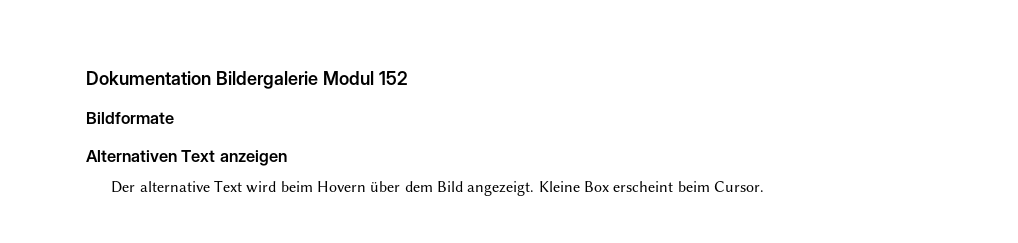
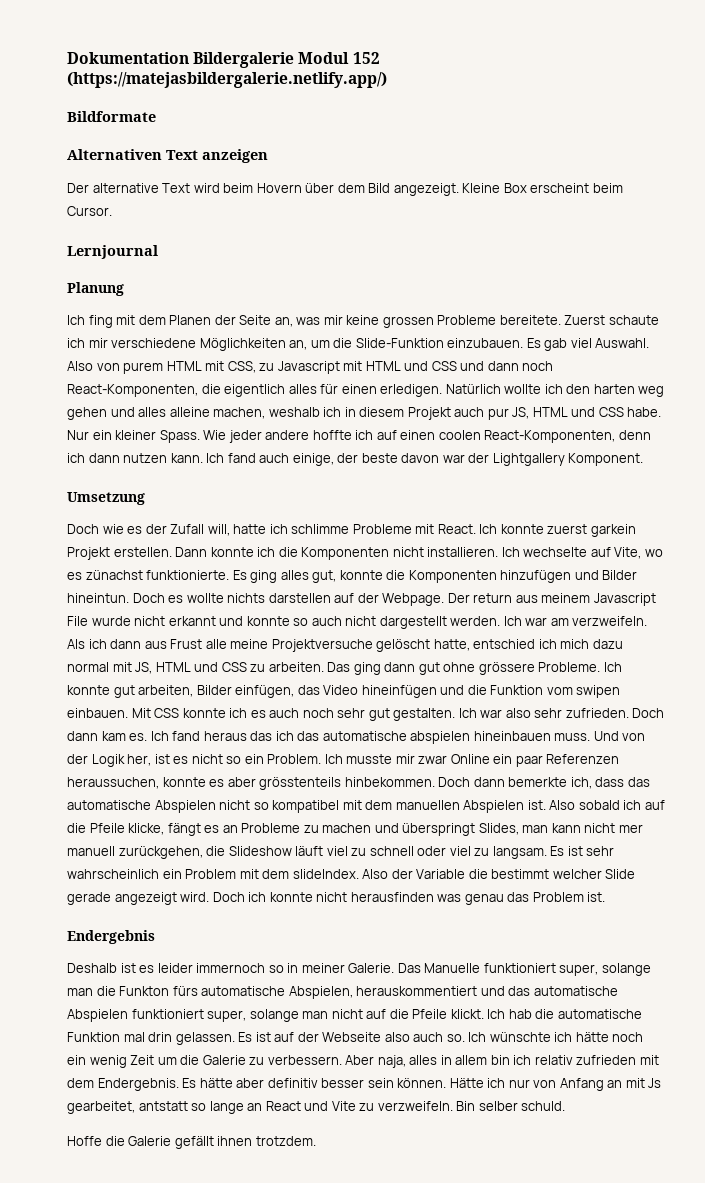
- Dokumentation Bildergalerie Modul 152
+ Dokumentation Bildergalerie Modul 152 (https://matejasbildergalerie.netlify.app/)
+ Lernjournal
+ Planung
+ Ich fing mit dem Planen der Seite an, was mir keine grossen Probleme bereitete. Zuerst schaute ich mir verschiedene Möglichkeiten an, um die Slide-Funktion einzubauen. Es gab viel Auswahl. Also von purem HTML mit CSS, zu Javascript mit HTML und CSS und dann noch React-Komponenten, die eigentlich alles für einen erledigen. Natürlich wollte ich den harten weg gehen und alles alleine machen, weshalb ich in diesem Projekt auch pur JS, HTML und CSS habe. Nur ein kleiner Spass. Wie jeder andere hoffte ich auf einen coolen React-Komponenten, denn ich dann nutzen kann. Ich fand auch einige, der beste davon war der Lightgallery Komponent.
+ Umsetzung
+ Doch wie es der Zufall will, hatte ich schlimme Probleme mit React. Ich konnte zuerst garkein Projekt erstellen. Dann konnte ich die Komponenten nicht installieren. Ich wechselte auf Vite, wo es zünachst funktionierte. Es ging alles gut, konnte die Komponenten hinzufügen und Bilder hineintun. Doch es wollte nichts darstellen auf der Webpage. Der return aus meinem Javascript File wurde nicht erkannt und konnte so auch nicht dargestellt werden. Ich war am verzweifeln. Als ich dann aus Frust alle meine Projektversuche gelöscht hatte, entschied ich mich dazu normal mit JS, HTML und CSS zu arbeiten. Das ging dann gut ohne grössere Probleme. Ich konnte gut arbeiten, Bilder einfügen, das Video hineinfügen und die Funktion vom swipen einbauen. Mit CSS konnte ich es auch noch sehr gut gestalten. Ich war also sehr zufrieden. Doch dann kam es. Ich fand heraus das ich das automatische abspielen hineinbauen muss. Und von der Logik her, ist es nicht so ein Problem. Ich musste mir zwar Online ein paar Referenzen heraussuchen, konnte es aber grösstenteils hinbekommen. Doch dann bemerkte ich, dass das automatische Abspielen nicht so kompatibel mit dem manuellen Abspielen ist. Also sobald ich auf die Pfeile klicke, fängt es an Probleme zu machen und überspringt Slides, man kann nicht mer manuell zurückgehen, die Slideshow läuft viel zu schnell oder viel zu langsam. Es ist sehr wahrscheinlich ein Problem mit dem slideIndex. Also der Variable die bestimmt welcher Slide gerade angezeigt wird. Doch ich konnte nicht herausfinden was genau das Problem ist.
+ Endergebnis
+ Deshalb ist es leider immernoch so in meiner Galerie. Das Manuelle funktioniert super, solange man die Funkton fürs automatische Abspielen, herauskommentiert und das automatische Abspielen funktioniert super, solange man nicht auf die Pfeile klickt. Ich hab die automatische Funktion mal drin gelassen. Es ist auf der Webseite also auch so. Ich wünschte ich hätte noch ein wenig Zeit um die Galerie zu verbessern. Aber naja, alles in allem bin ich relativ zufrieden mit dem Endergebnis. Es hätte aber definitiv besser sein können. Hätte ich nur von Anfang an mit Js gearbeitet, antstatt so lange an React und Vite zu verzweifeln. Bin selber schuld.
+ Hoffe die Galerie gefällt ihnen trotzdem.

